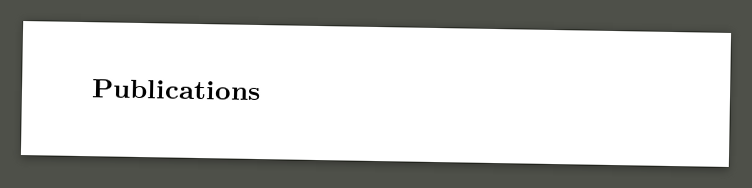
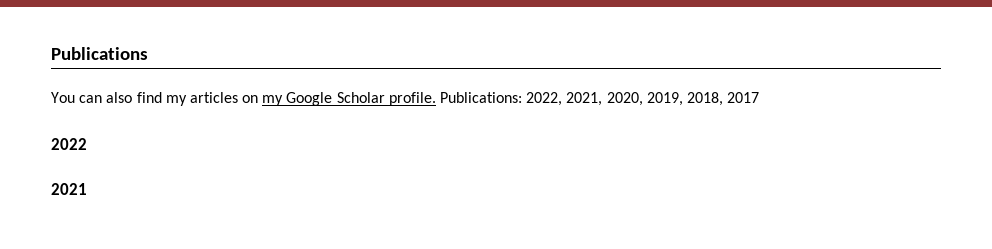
+ You can also find my articles on my Google Scholar profile. Publications: 2022, 2021, 2020, 2019, 2018, 2017
+ 2022
+ 2021

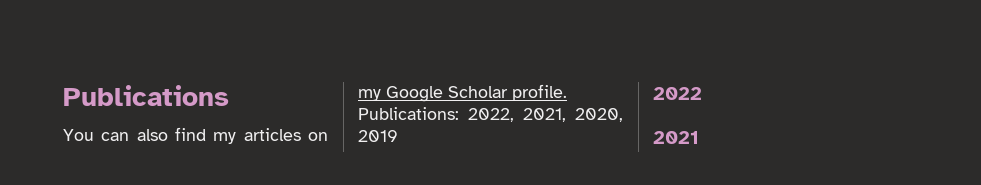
- Publications: 2022, 2021, 2020, 2019, 2018, 2017
+ Publications: 2022, 2021, 2020, 2019

